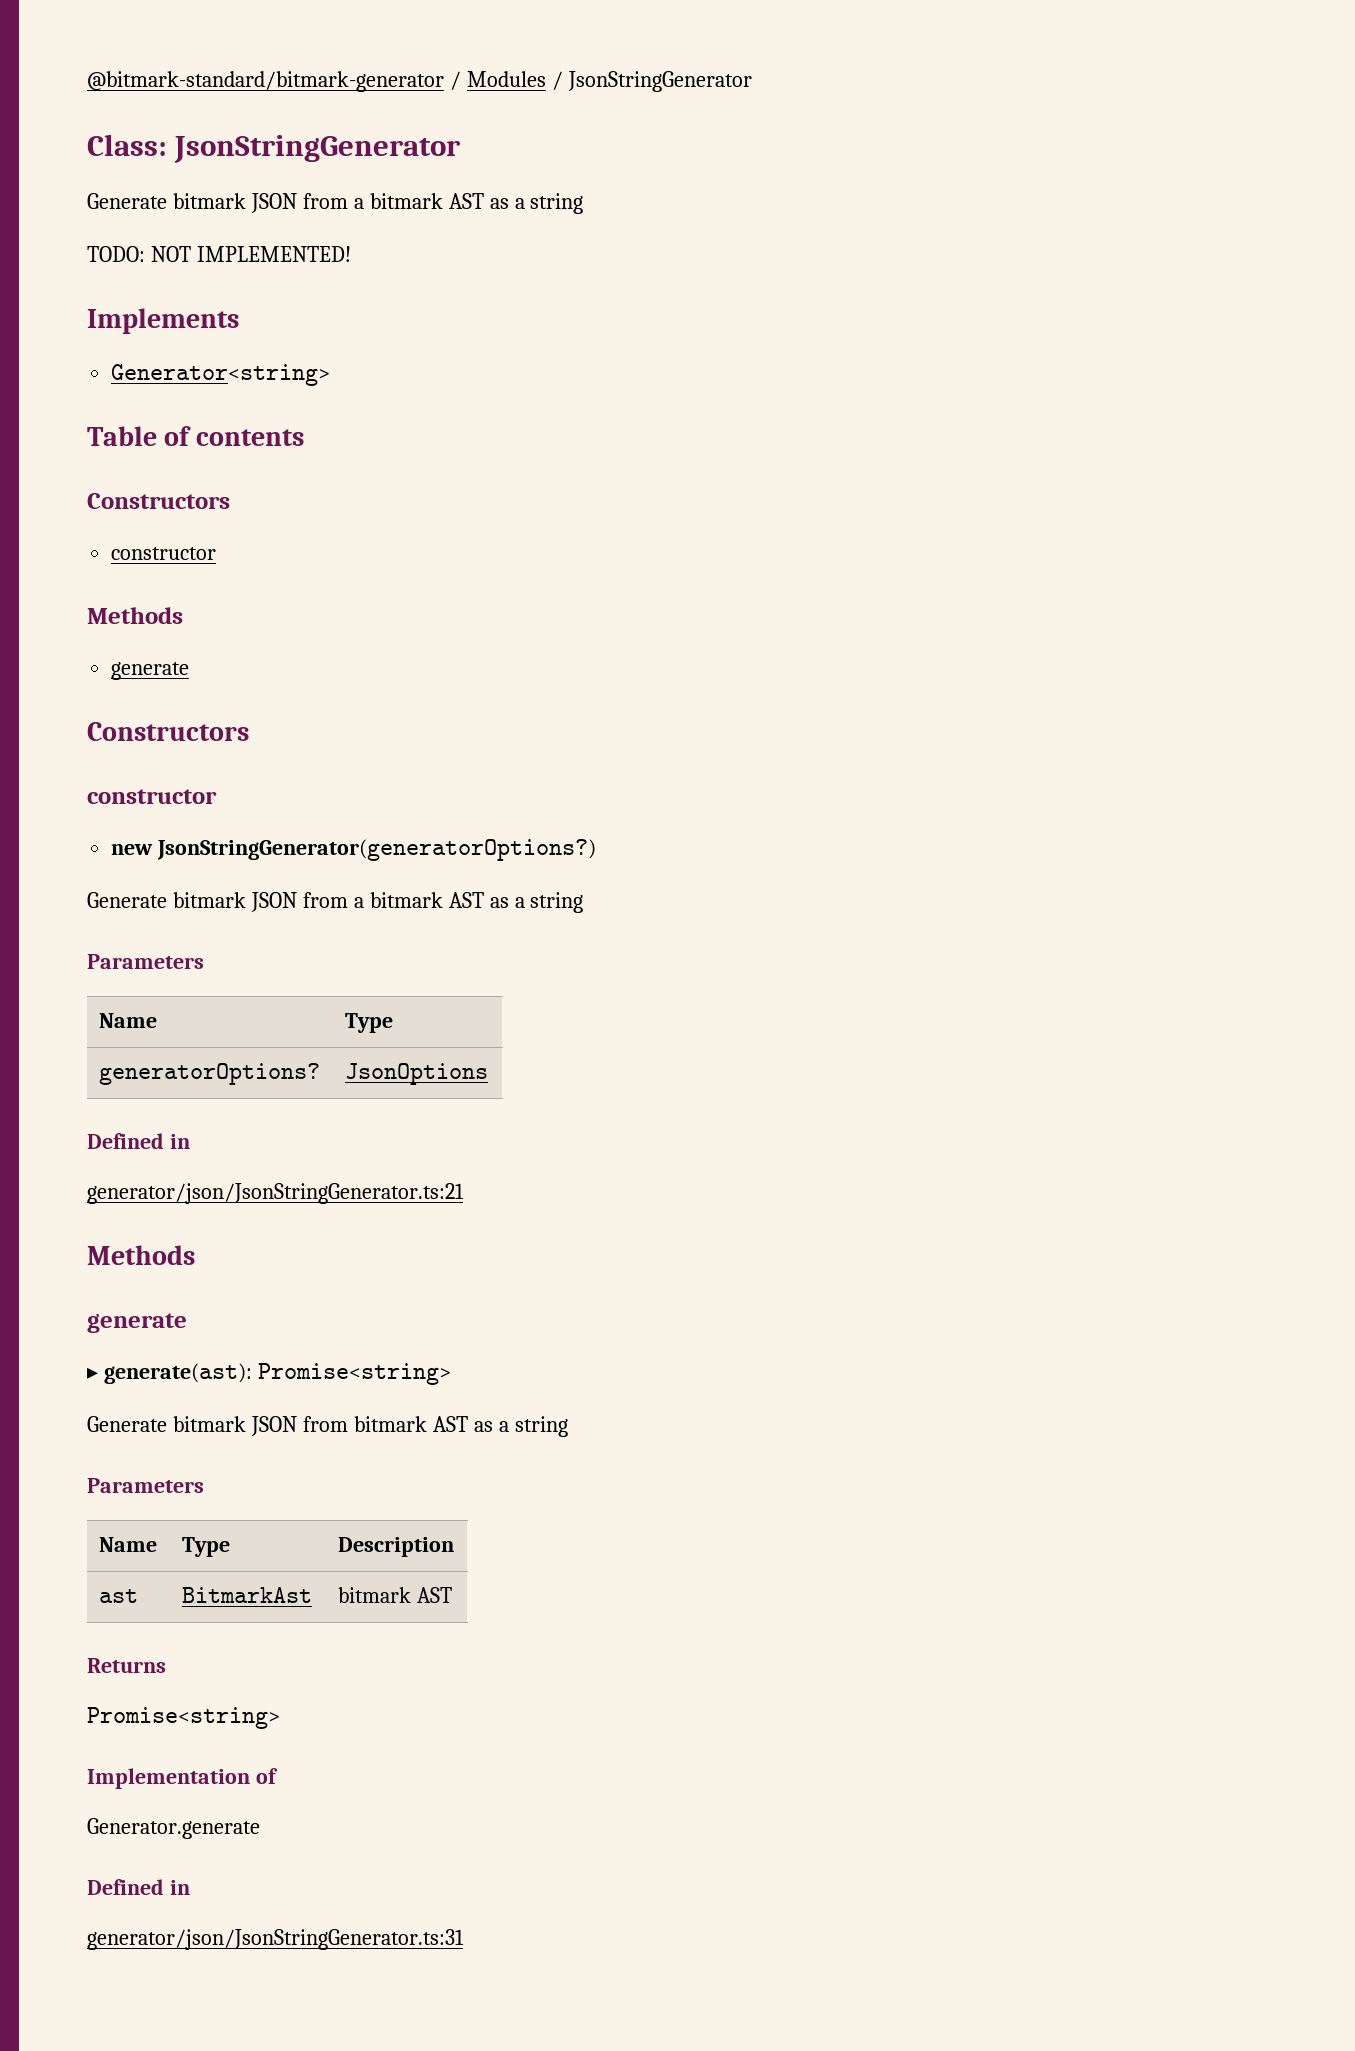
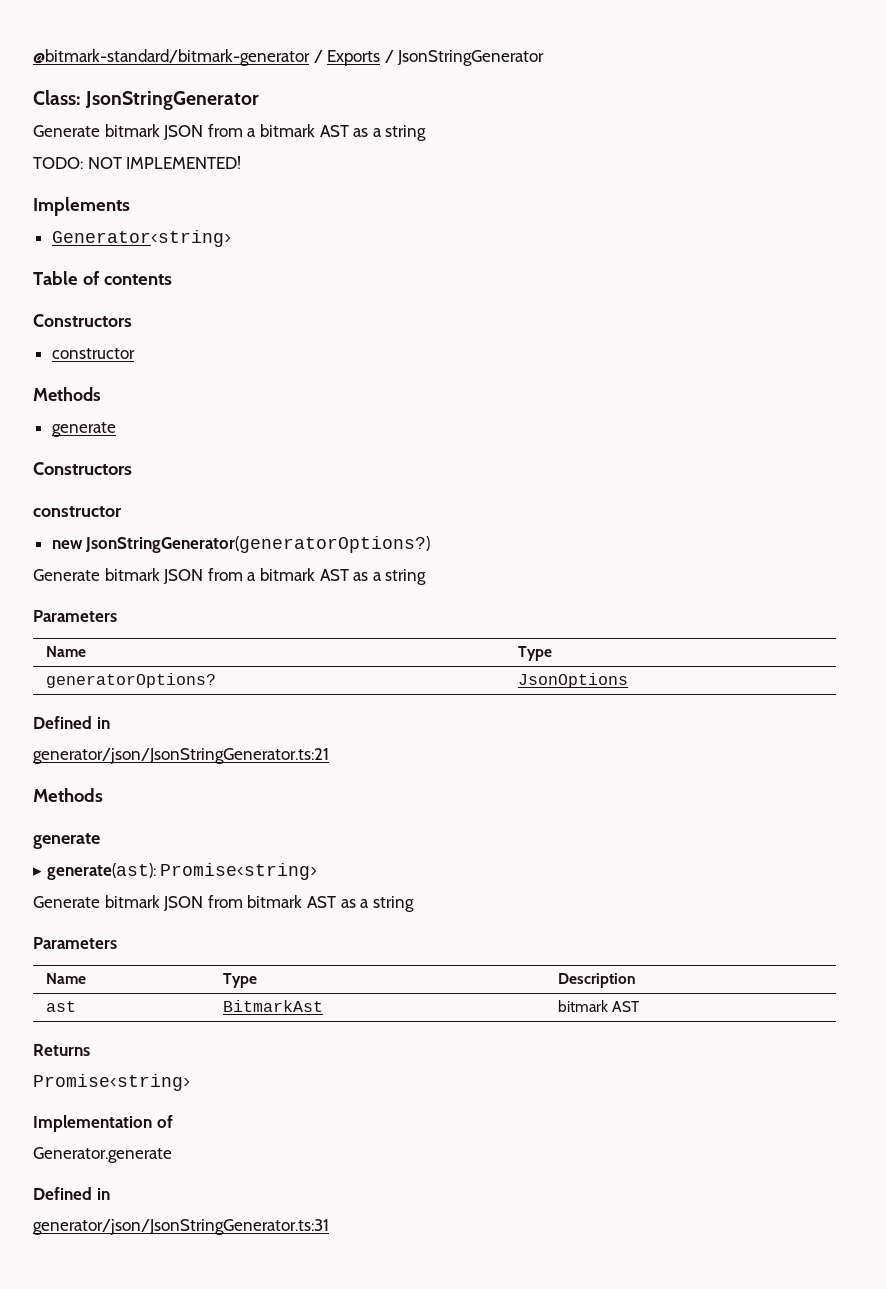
- @bitmark-standard/bitmark-generator / Modules / JsonStringGenerator
+ @bitmark-standard/bitmark-generator / Exports / JsonStringGenerator

